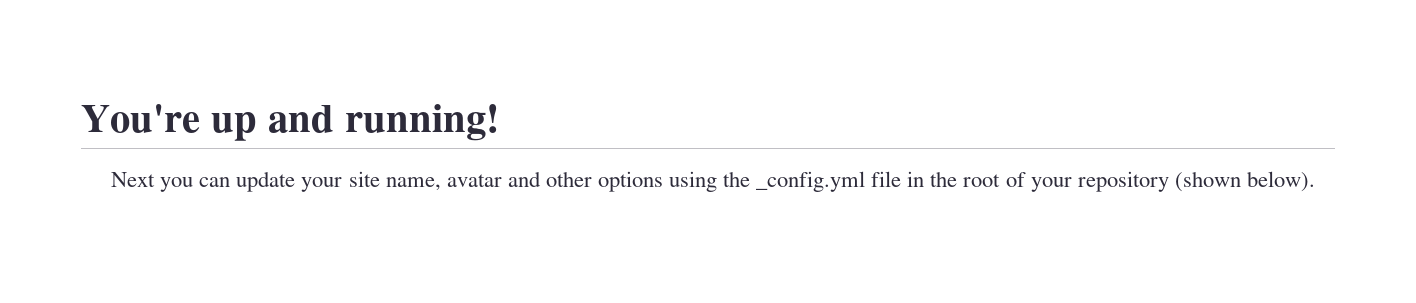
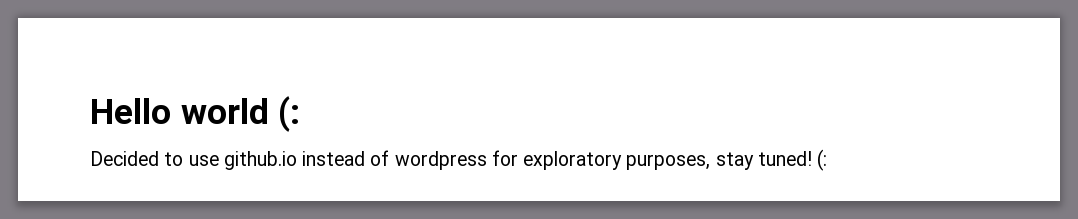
- You're up and running!
- Next you can update your site name, avatar and other options using the _config.yml file in the root of your repository (shown below).
+ Hello world (:
+ Decided to use github.io instead of wordpress for exploratory purposes, stay tuned! (:

